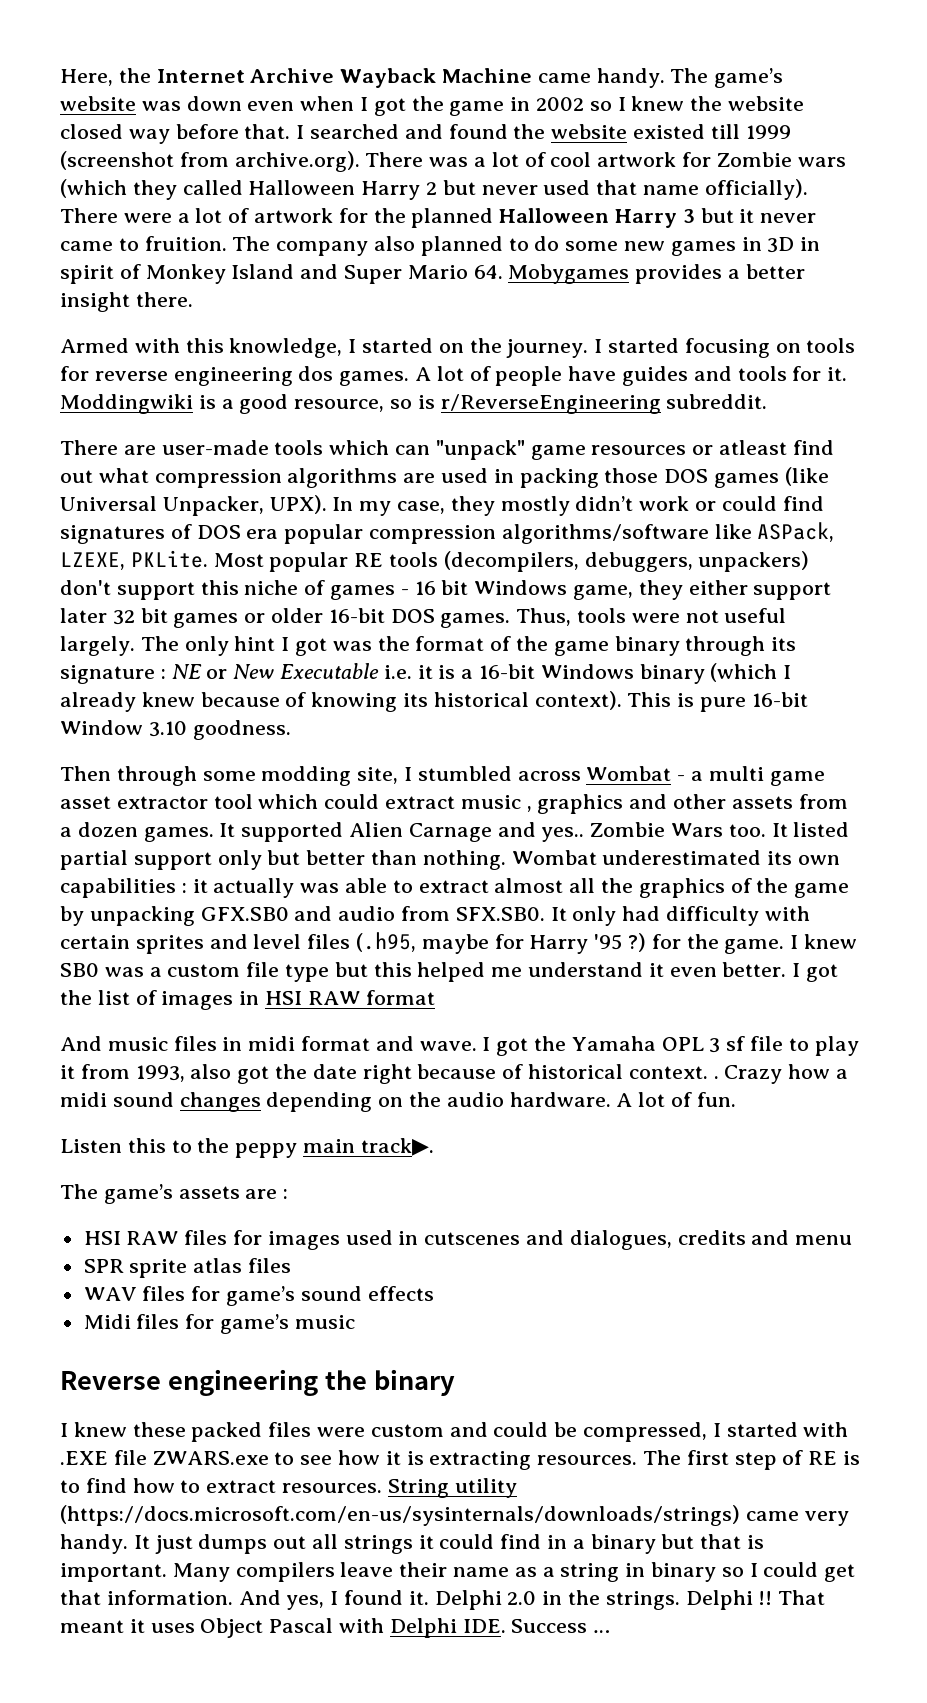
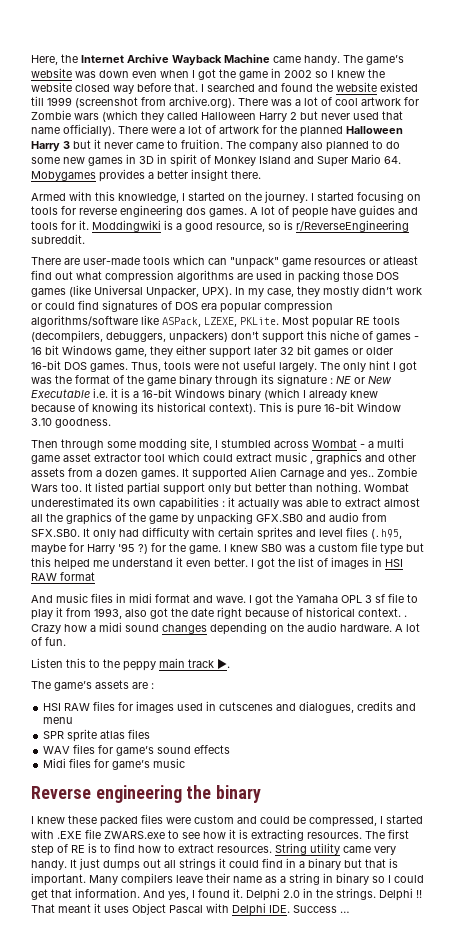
- Listen this to the peppy main track▶.
+ Listen this to the peppy main track ▶.
- String utility (https://docs.microsoft.com/en-us/sysinternals/downloads/strings) came very handy.
+ String utility came very handy.

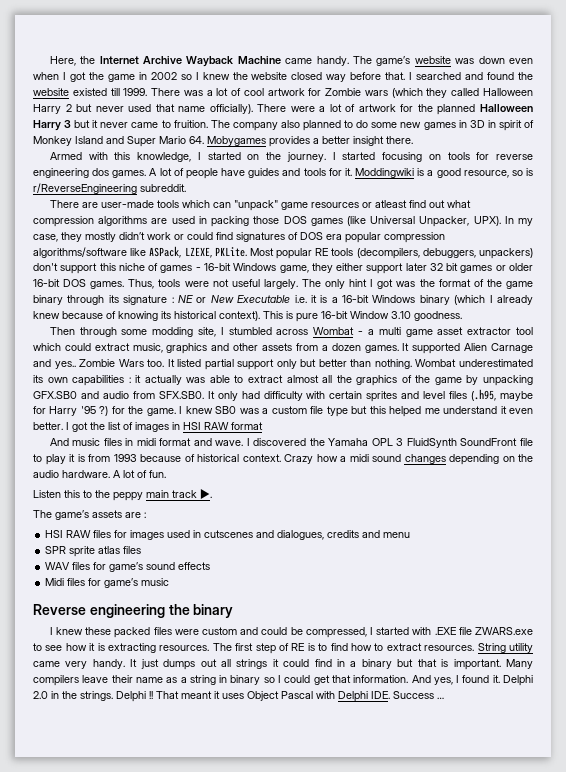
- I searched and found the website existed till 1999 (screenshot from archive.org). There was a lot of cool artwork for Zombie wars (which they called Halloween Harry 2 but never used that name officially).
+ I searched and found the website existed till 1999. There was a lot of cool artwork for Zombie wars (which they called Halloween Harry 2 but never used that name officially).
- Most popular RE tools (decompilers, debuggers, unpackers) don't support this niche of games - 16 bit Windows game, they either support later 32 bit games or older 16-bit DOS games.
+ Most popular RE tools (decompilers, debuggers, unpackers) don't support this niche of games - 16-bit Windows game, they either support later 32 bit games or older 16-bit DOS games.
- Then through some modding site, I stumbled across Wombat - a multi game asset extractor tool which could extract music , graphics and other assets from a dozen games.
+ Then through some modding site, I stumbled across Wombat - a multi game asset extractor tool which could extract music, graphics and other assets from a dozen games.
- I got the Yamaha OPL 3 sf file to play it from 1993, also got the date right because of historical context. .
+ I discovered the Yamaha OPL 3 FluidSynth SoundFront file to play it is from 1993 because of historical context.

